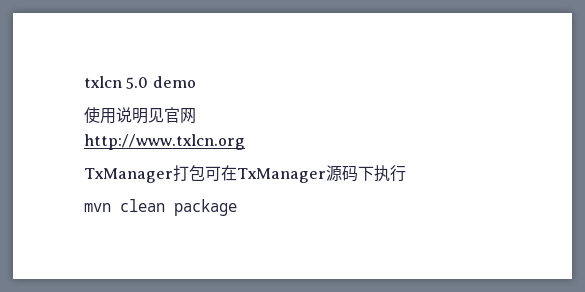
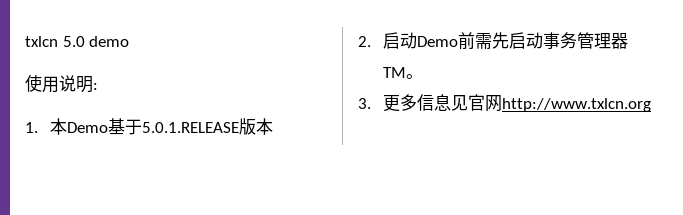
- 使用说明见官网
- http://www.txlcn.org
+ 使用说明:
+ 1.本Demo基于5.0.1.RELEASE版本
+ 2.启动Demo前需先启动事务管理器TM。
+ 3.更多信息见官网http://www.txlcn.org
- TxManager打包可在TxManager源码下执行
- mvn clean package

